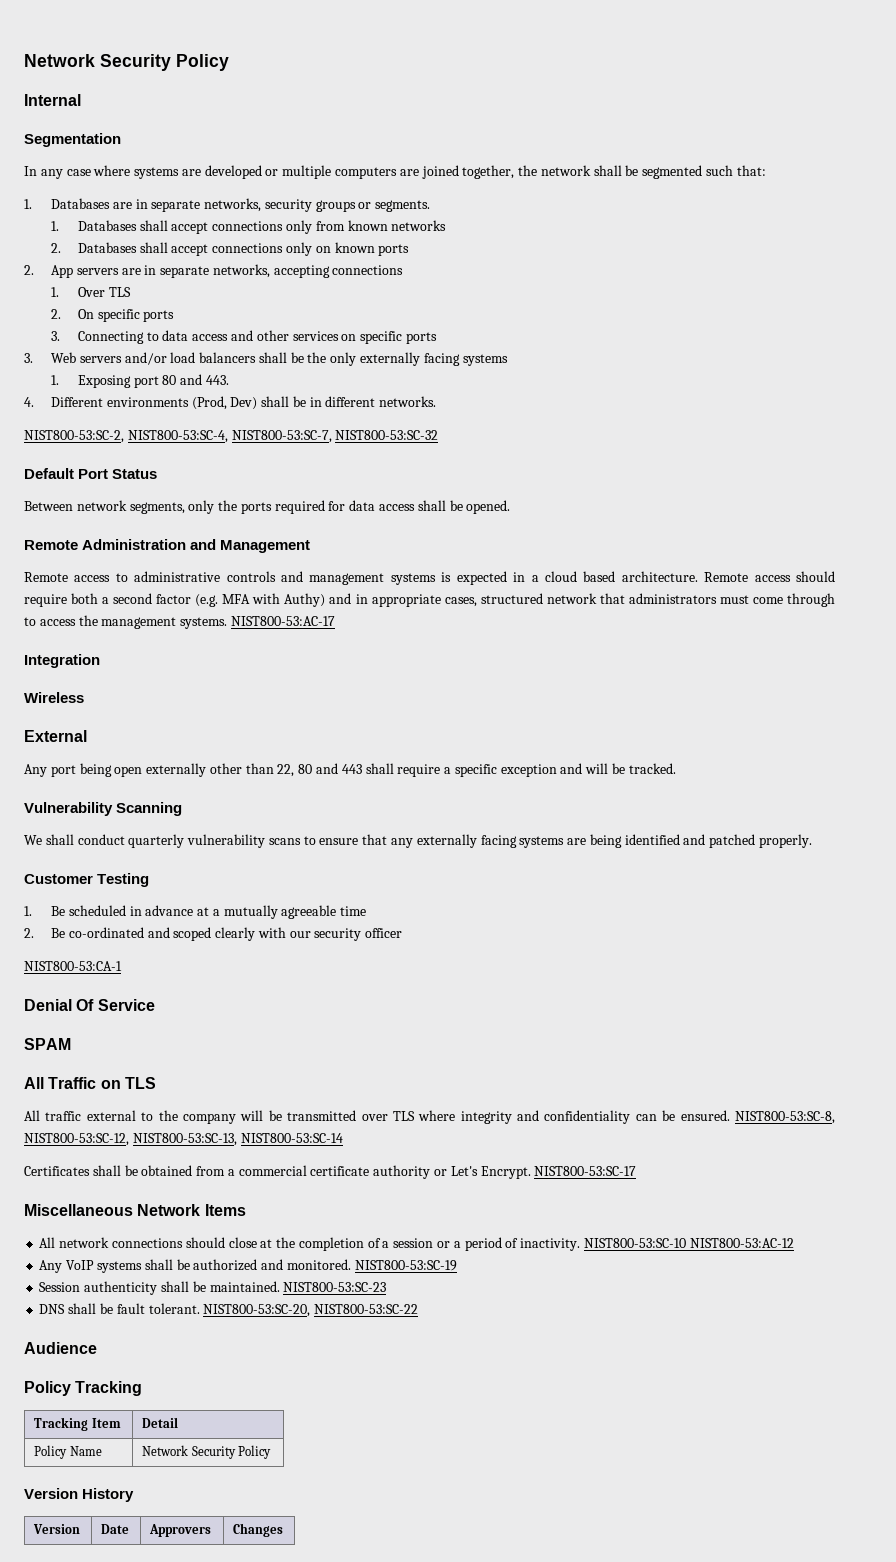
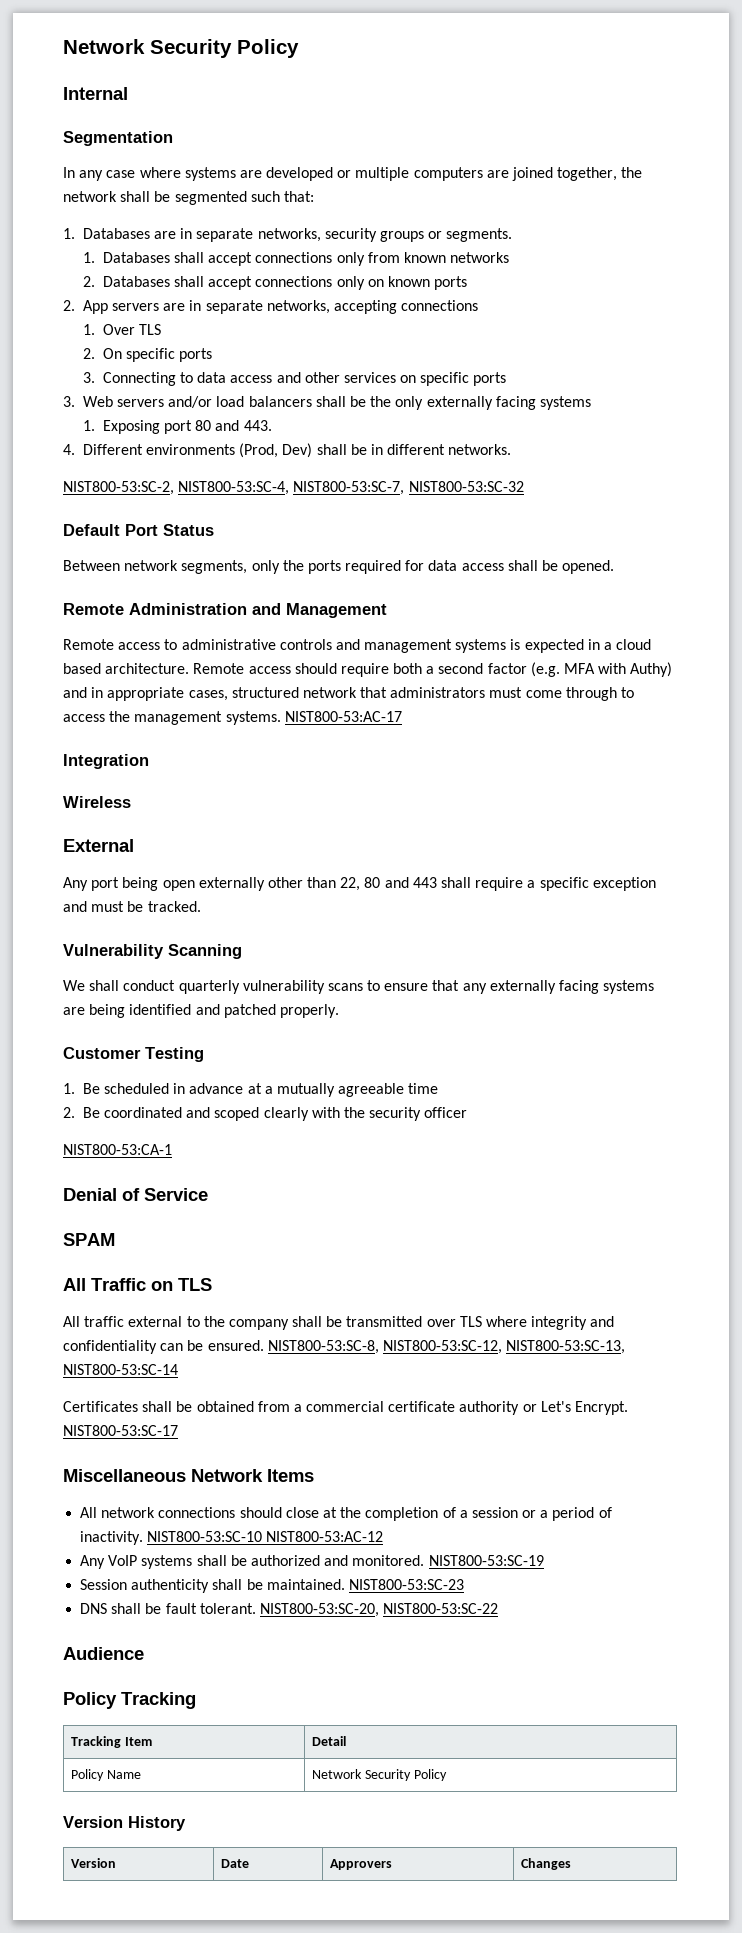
- Any port being open externally other than 22, 80 and 443 shall require a specific exception and will be tracked.
+ Any port being open externally other than 22, 80 and 443 shall require a specific exception and must be tracked.
- 2. Be co-ordinated and scoped clearly with our security officer
+ 2. Be coordinated and scoped clearly with the security officer
- Denial Of Service
+ Denial of Service
- All traffic external to the company will be transmitted over TLS where integrity and confidentiality can be ensured.
+ All traffic external to the company shall be transmitted over TLS where integrity and confidentiality can be ensured.

